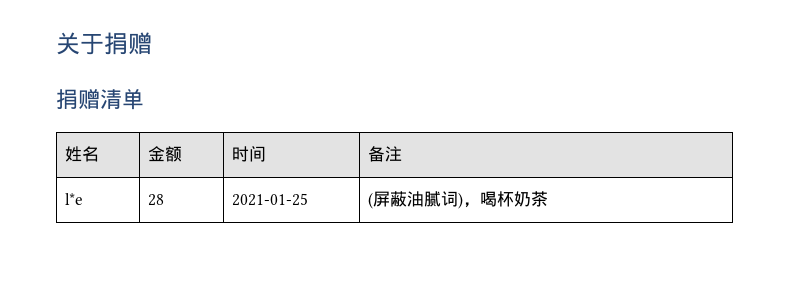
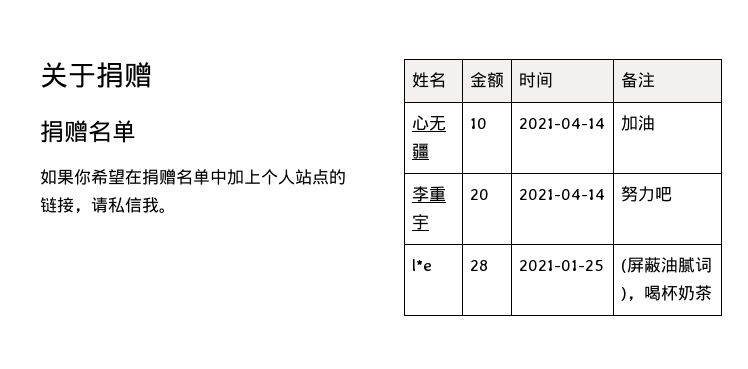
  关于捐赠
- 捐赠清单
+ 捐赠名单
+ 如果你希望在捐赠名单中加上个人站点的链接，请私信我。
  姓名 | 金额 | 时间 | 备注
+ 心无疆 | 10 | 2021-04-14 | 加油
+ 李重宇 | 20 | 2021-04-14 | 努力吧

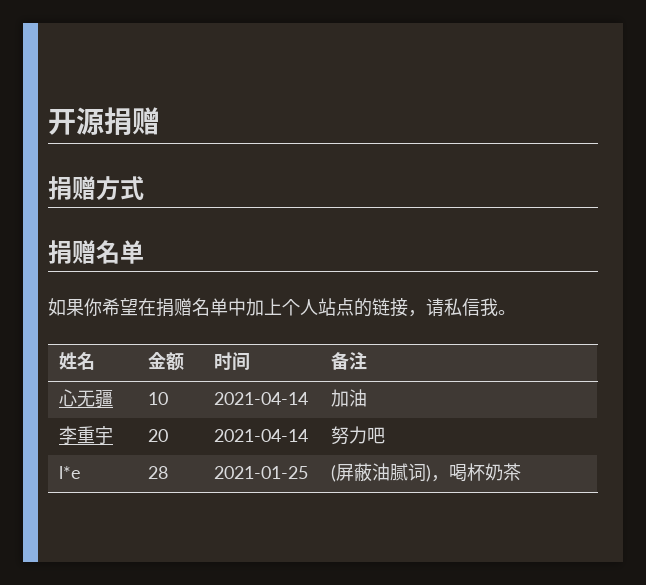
- 关于捐赠
+ 开源捐赠
+ 捐赠方式

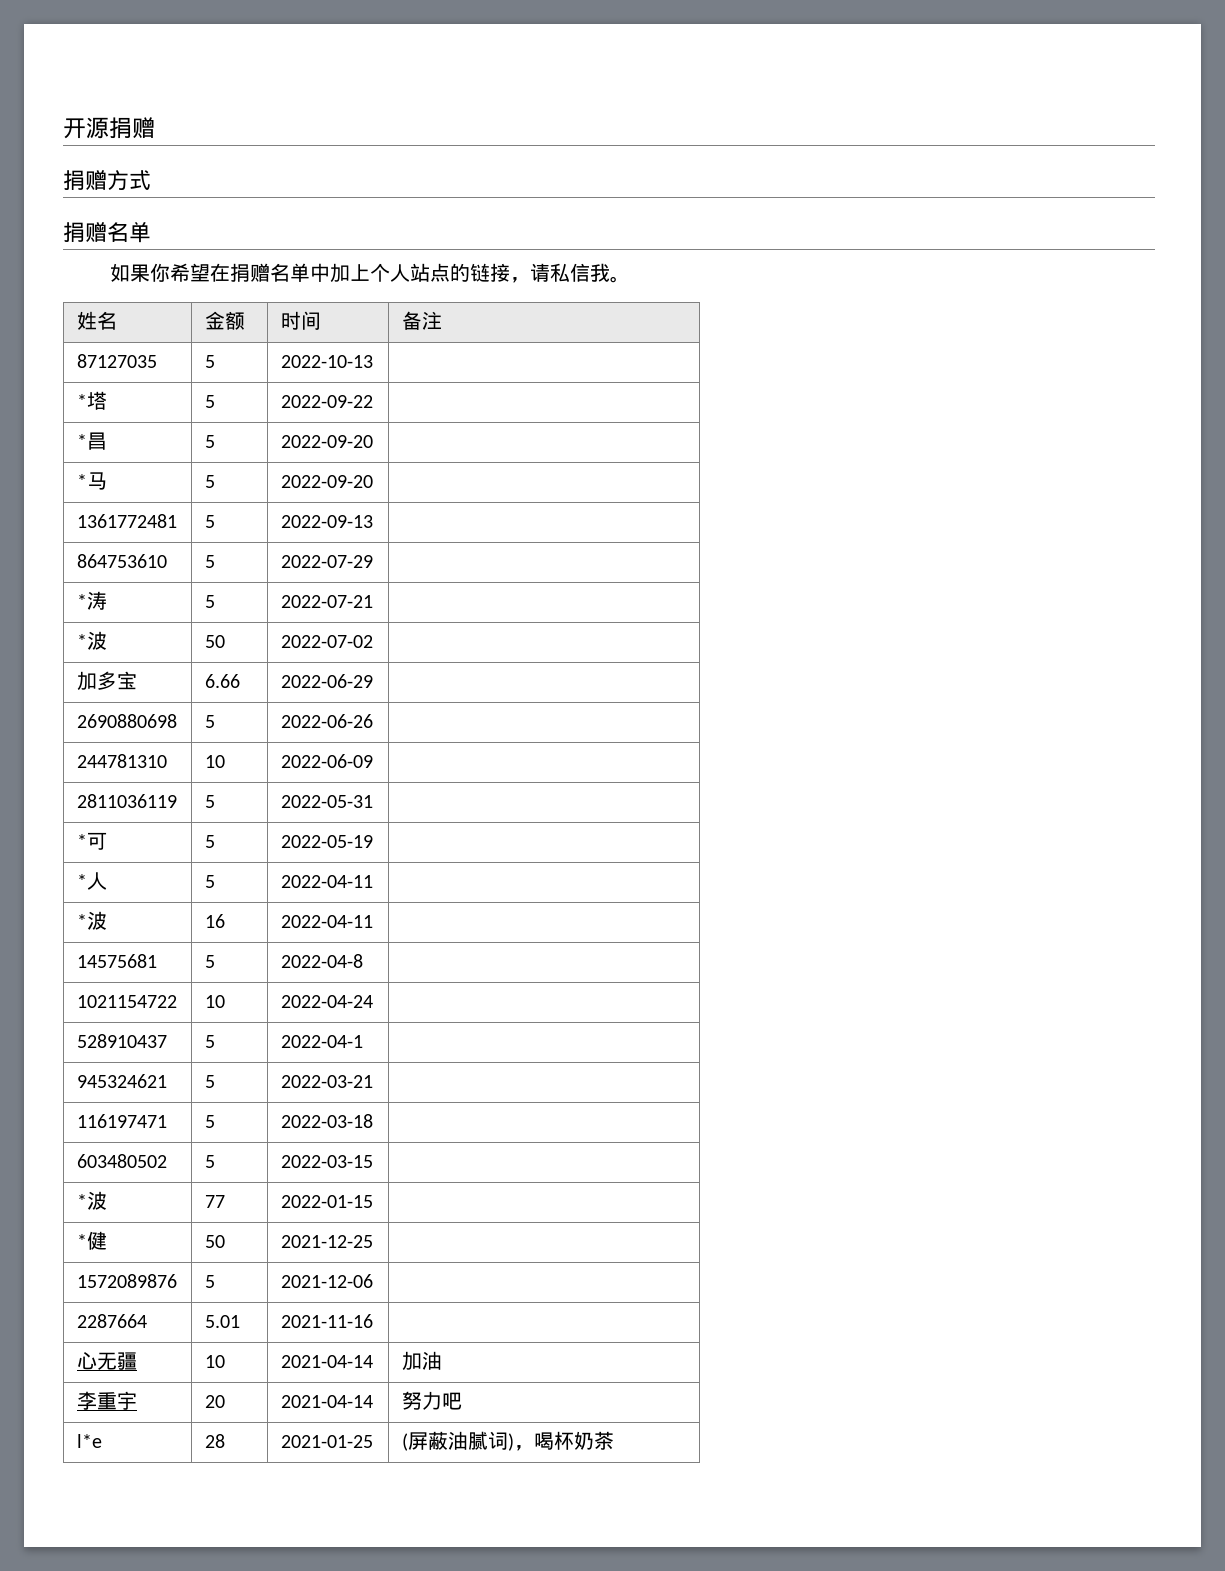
+ 87127035 | 5 | 2022-10-13 |
+ *塔 | 5 | 2022-09-22 |
+ *昌 | 5 | 2022-09-20 |
+ *马 | 5 | 2022-09-20 |
+ 1361772481 | 5 | 2022-09-13 |
+ 864753610 | 5 | 2022-07-29 |
+ *涛 | 5 | 2022-07-21 |
+ *波 | 50 | 2022-07-02 |
+ 加多宝 | 6.66 | 2022-06-29 |
+ 2690880698 | 5 | 2022-06-26 |
+ 244781310 | 10 | 2022-06-09 |
+ 2811036119 | 5 | 2022-05-31 |
+ *可 | 5 | 2022-05-19 |
+ *人 | 5 | 2022-04-11 |
+ *波 | 16 | 2022-04-11 |
+ 14575681 | 5 | 2022-04-8 |
+ 1021154722 | 10 | 2022-04-24 |
+ 528910437 | 5 | 2022-04-1 |
+ 945324621 | 5 | 2022-03-21 |
+ 116197471 | 5 | 2022-03-18 |
+ 603480502 | 5 | 2022-03-15 |
+ *波 | 77 | 2022-01-15 |
+ *健 | 50 | 2021-12-25 |
+ 1572089876 | 5 | 2021-12-06 |
+ 2287664 | 5.01 | 2021-11-16 |

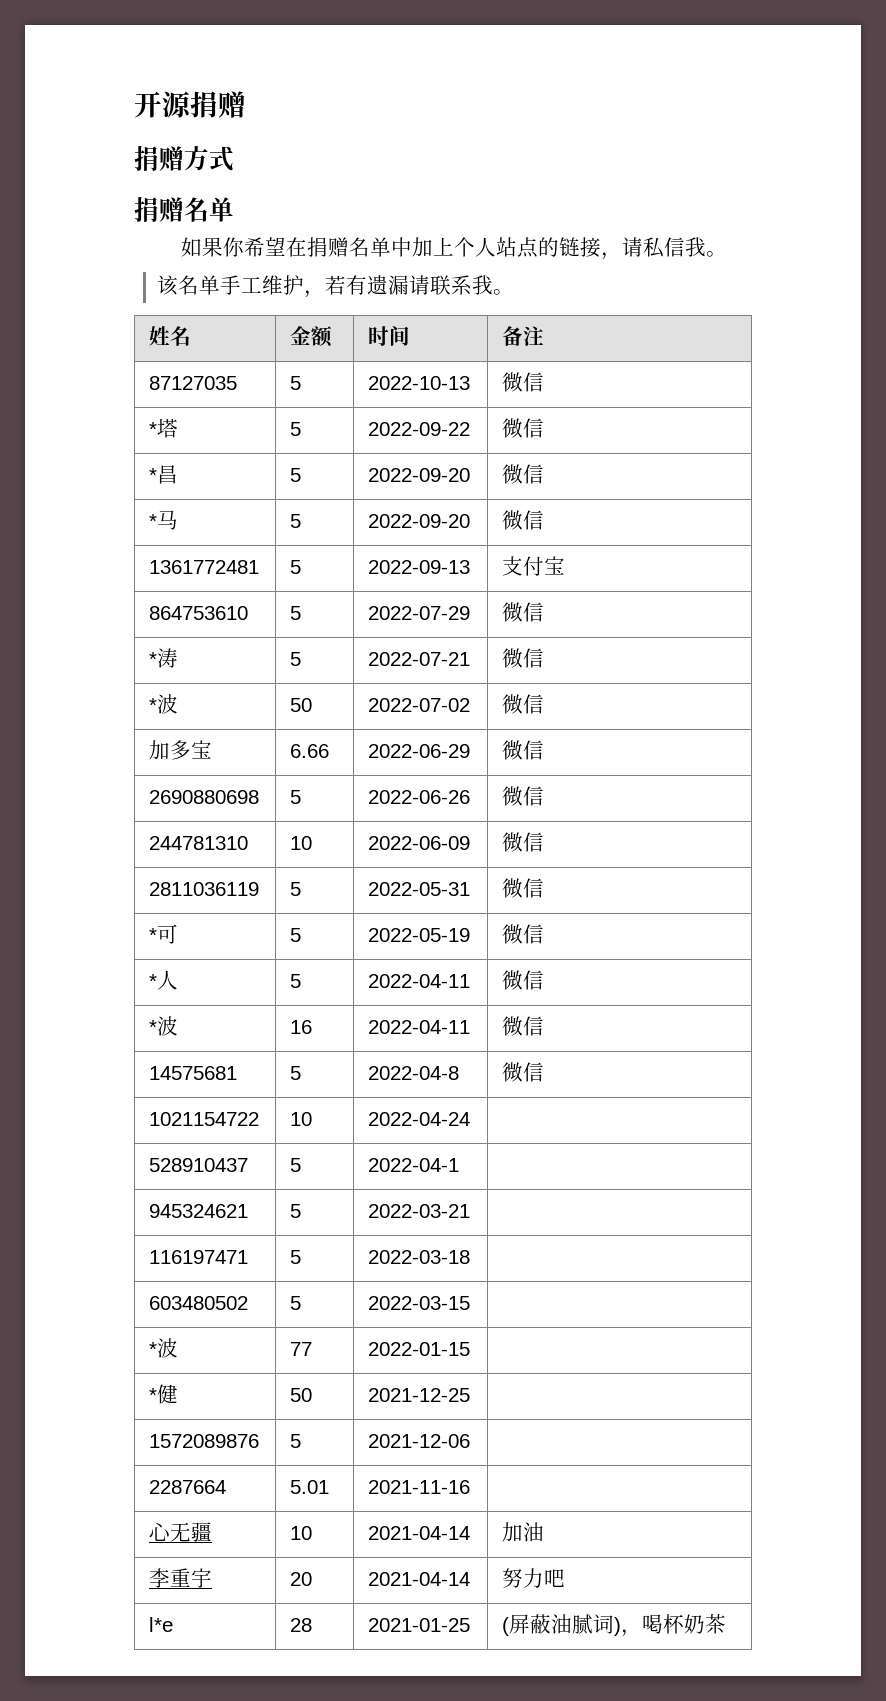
+ 该名单手工维护，若有遗漏请联系我。
- 87127035 | 5 | 2022-10-13 |
+ 87127035 | 5 | 2022-10-13 | 微信
- *塔 | 5 | 2022-09-22 |
+ *塔 | 5 | 2022-09-22 | 微信
- *昌 | 5 | 2022-09-20 |
+ *昌 | 5 | 2022-09-20 | 微信
- *马 | 5 | 2022-09-20 |
+ *马 | 5 | 2022-09-20 | 微信
- 1361772481 | 5 | 2022-09-13 |
+ 1361772481 | 5 | 2022-09-13 | 支付宝
- 864753610 | 5 | 2022-07-29 |
+ 864753610 | 5 | 2022-07-29 | 微信
- *涛 | 5 | 2022-07-21 |
+ *涛 | 5 | 2022-07-21 | 微信
- *波 | 50 | 2022-07-02 |
+ *波 | 50 | 2022-07-02 | 微信
- 加多宝 | 6.66 | 2022-06-29 |
+ 加多宝 | 6.66 | 2022-06-29 | 微信
- 2690880698 | 5 | 2022-06-26 |
+ 2690880698 | 5 | 2022-06-26 | 微信
- 244781310 | 10 | 2022-06-09 |
+ 244781310 | 10 | 2022-06-09 | 微信
- 2811036119 | 5 | 2022-05-31 |
+ 2811036119 | 5 | 2022-05-31 | 微信
- *可 | 5 | 2022-05-19 |
+ *可 | 5 | 2022-05-19 | 微信
- *人 | 5 | 2022-04-11 |
+ *人 | 5 | 2022-04-11 | 微信
- *波 | 16 | 2022-04-11 |
+ *波 | 16 | 2022-04-11 | 微信
- 14575681 | 5 | 2022-04-8 |
+ 14575681 | 5 | 2022-04-8 | 微信

